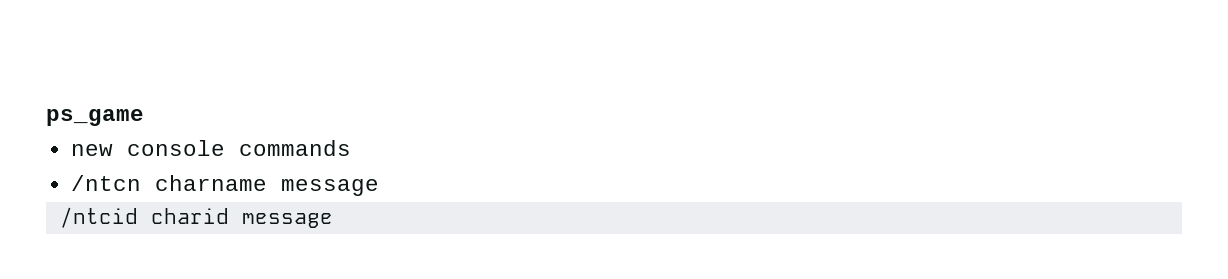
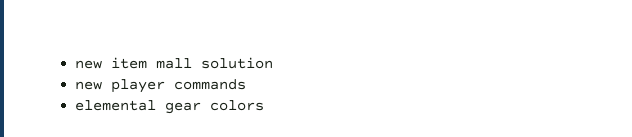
- ps_game
- new console commands
+ new item mall solution
+ new player commands
- /ntcn charname message
- /ntcid charid message
+ elemental gear colors

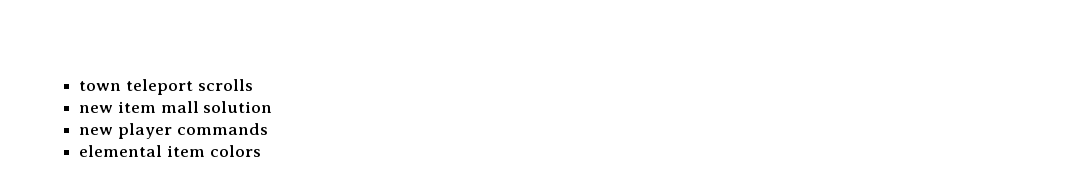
+ town teleport scrolls
- elemental gear colors
+ elemental item colors

